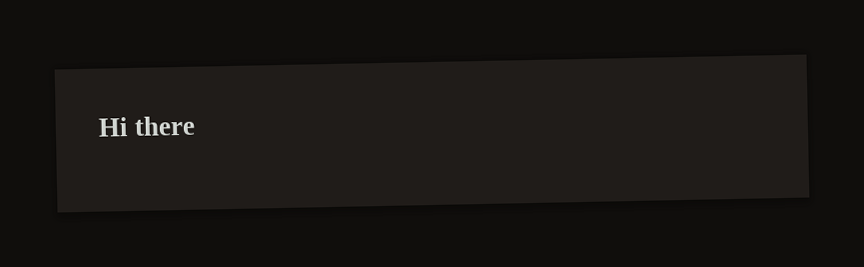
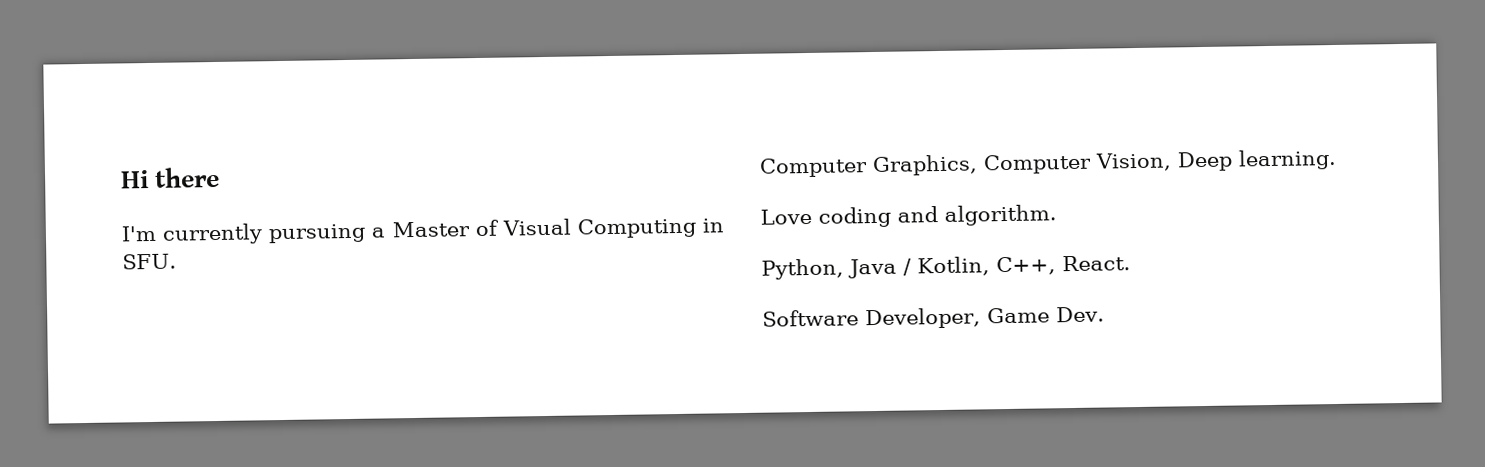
+ I'm currently pursuing a Master of Visual Computing in SFU.
+ Computer Graphics, Computer Vision, Deep learning.
+ Love coding and algorithm.
+ Python, Java / Kotlin, C++, React.
+ Software Developer, Game Dev.

